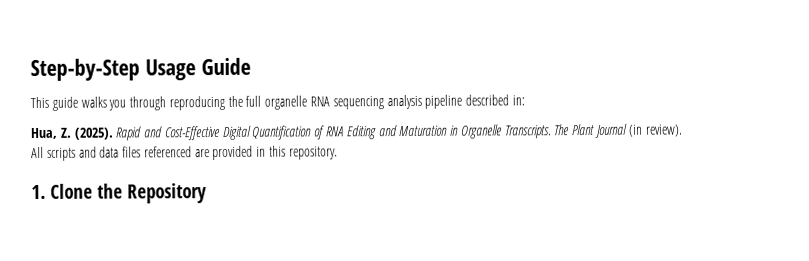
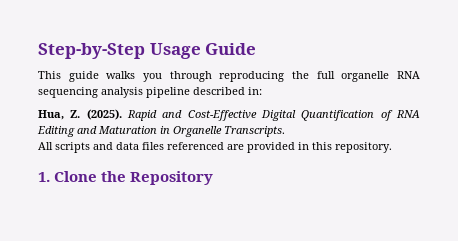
- The Plant Journal (in review).

